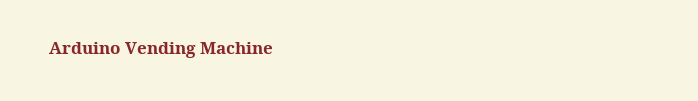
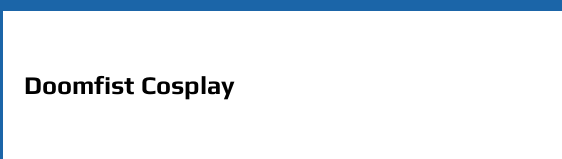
- Arduino Vending Machine
+ Doomfist Cosplay

